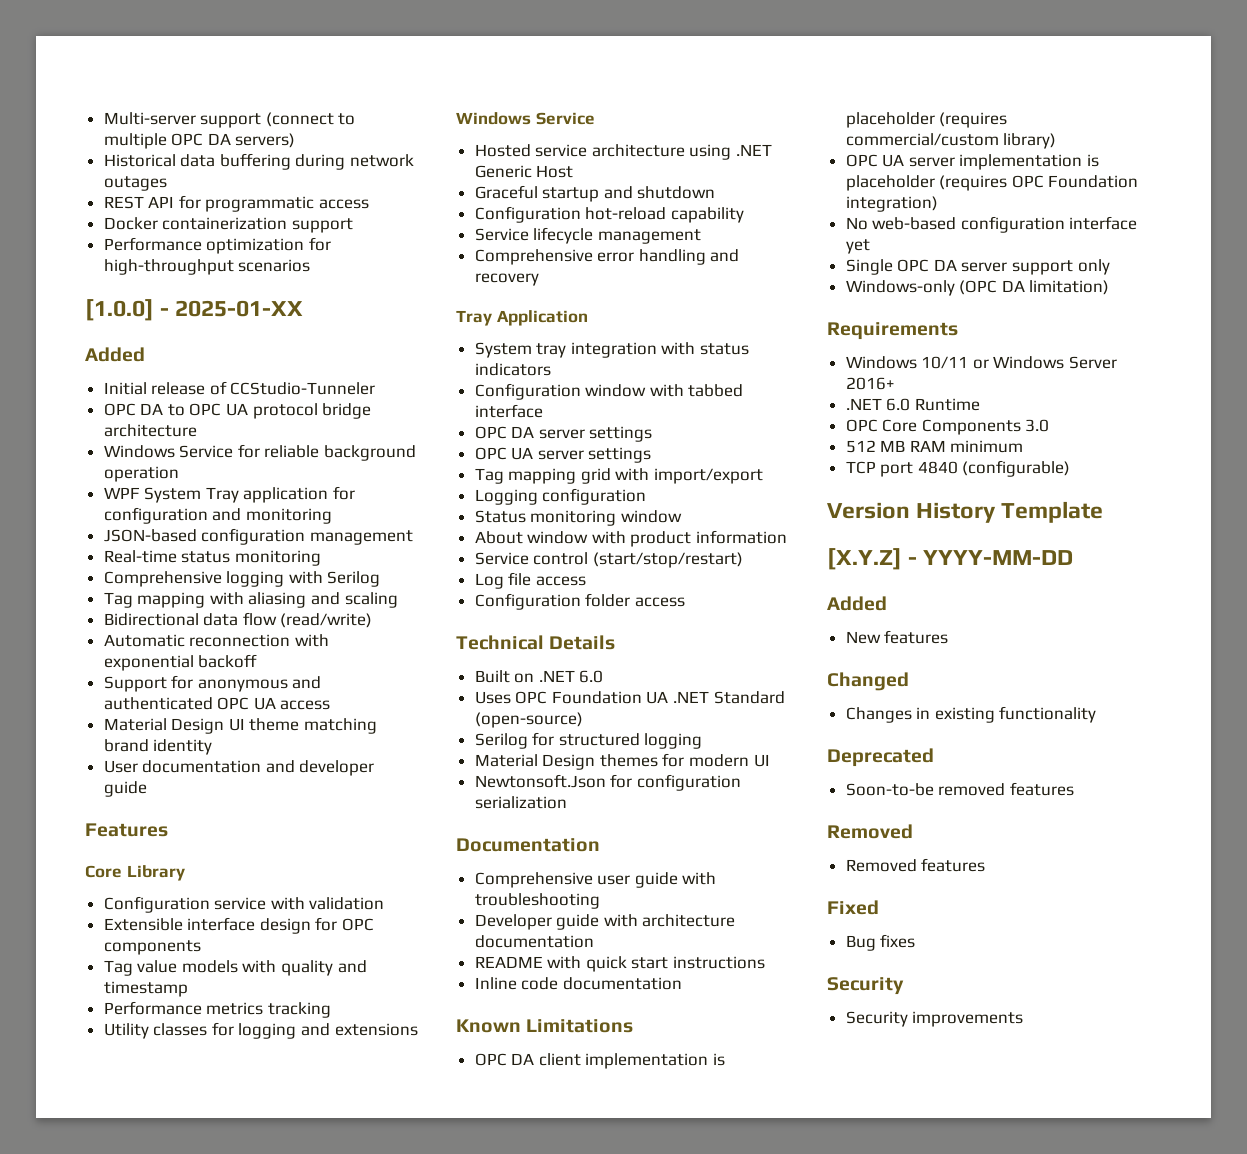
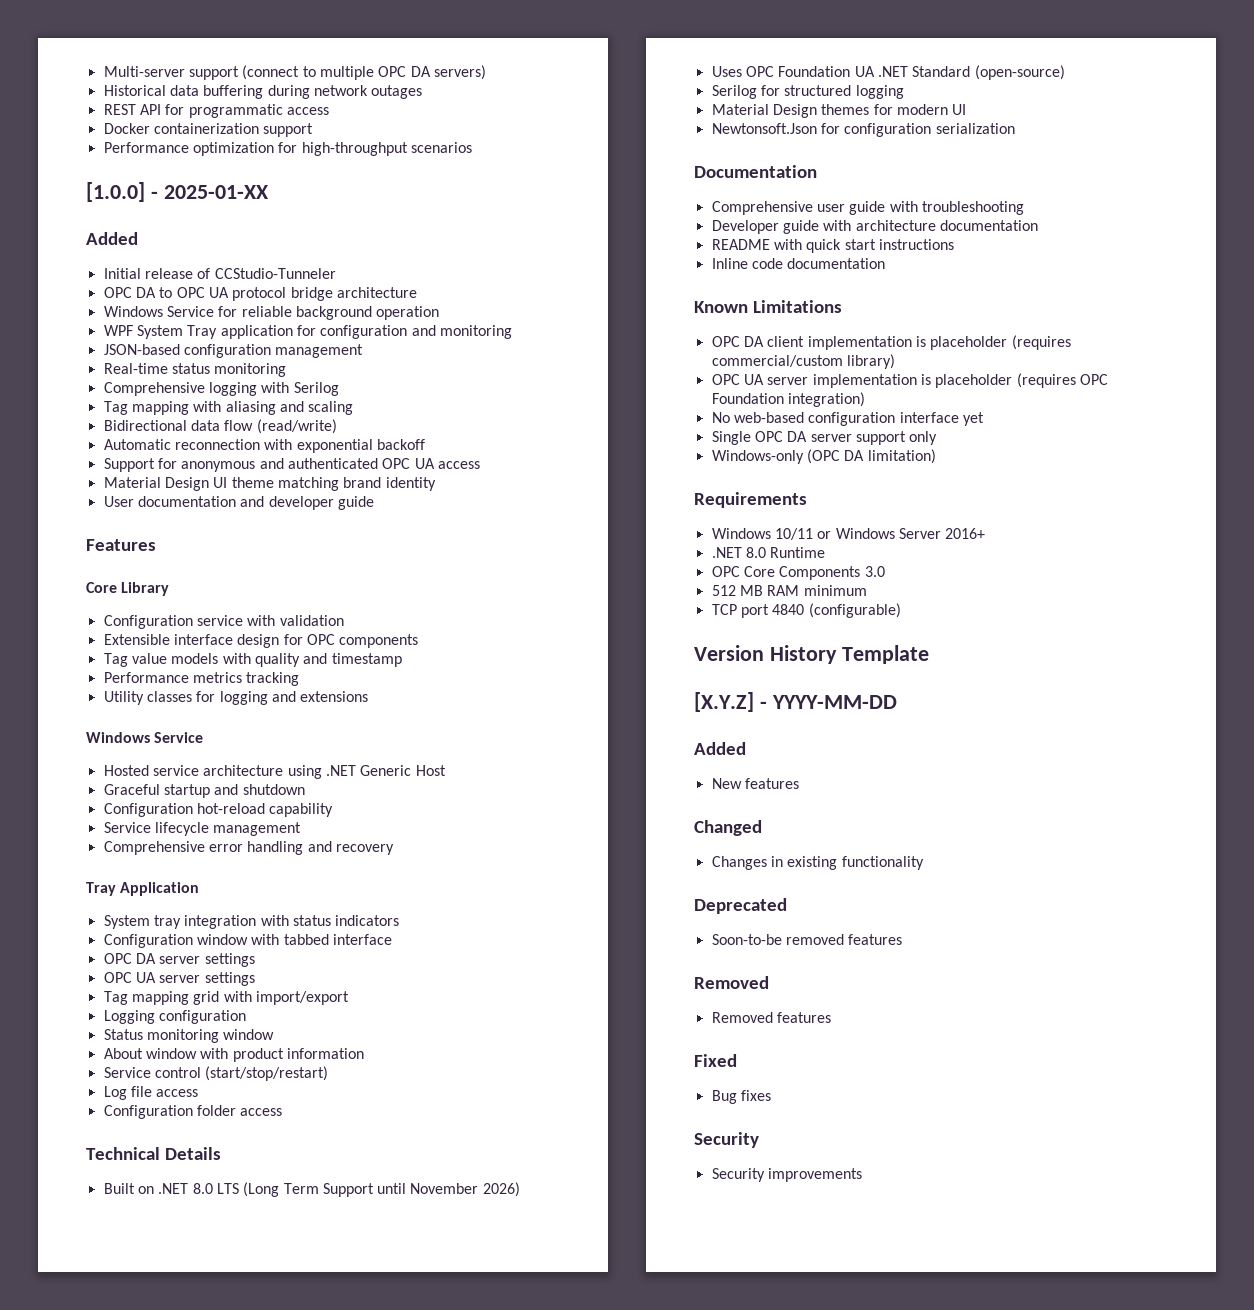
- Built on .NET 6.0
+ Built on .NET 8.0 LTS (Long Term Support until November 2026)
- .NET 6.0 Runtime
+ .NET 8.0 Runtime

